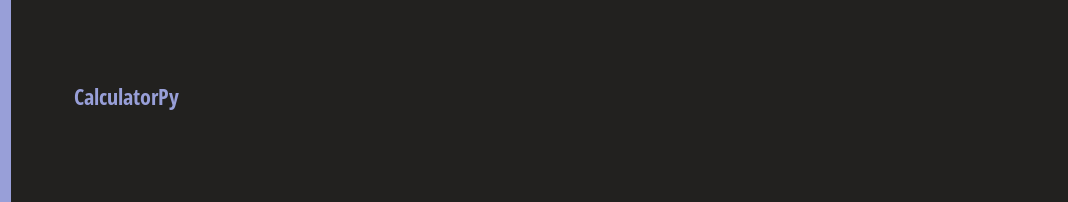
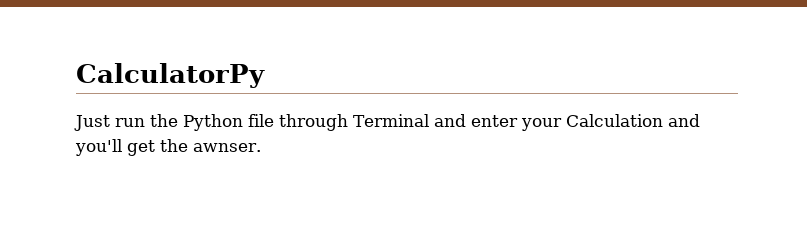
+ Just run the Python file through Terminal and enter your Calculation and you'll get the awnser.

